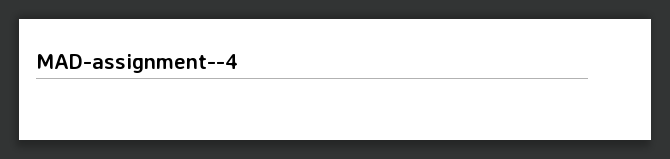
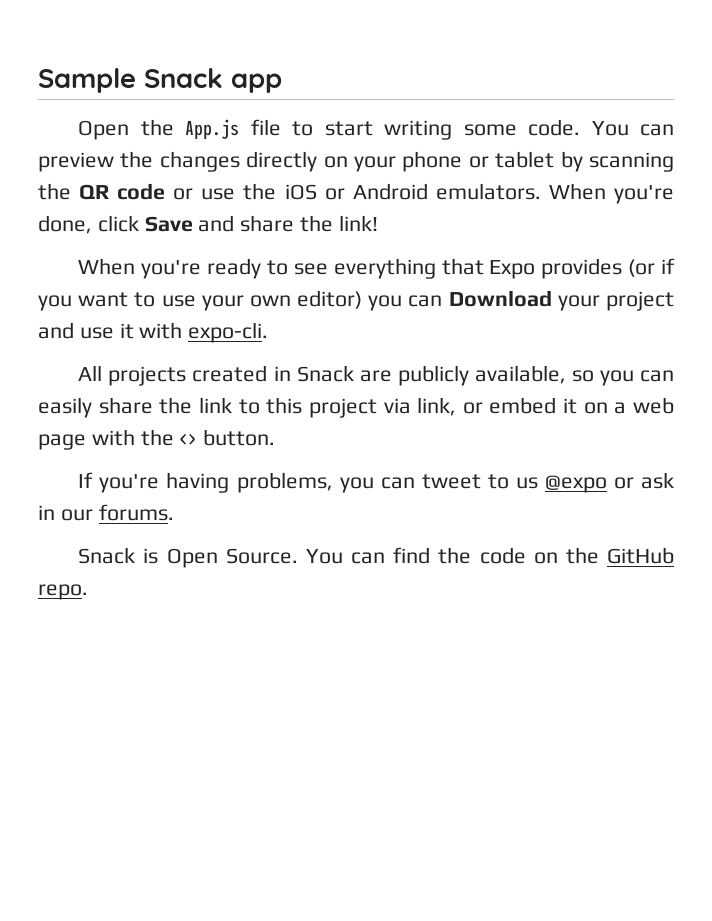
- MAD-assignment--4
+ Sample Snack app
+ Open the App.js file to start writing some code. You can preview the changes directly on your phone or tablet by scanning the QR code or use the iOS or Android emulators. When you're done, click Save and share the link!
+ When you're ready to see everything that Expo provides (or if you want to use your own editor) you can Download your project and use it with expo-cli.
+ All projects created in Snack are publicly available, so you can easily share the link to this project via link, or embed it on a web page with the <> button.
+ If you're having problems, you can tweet to us @expo or ask in our forums.
+ Snack is Open Source. You can find the code on the GitHub repo.

